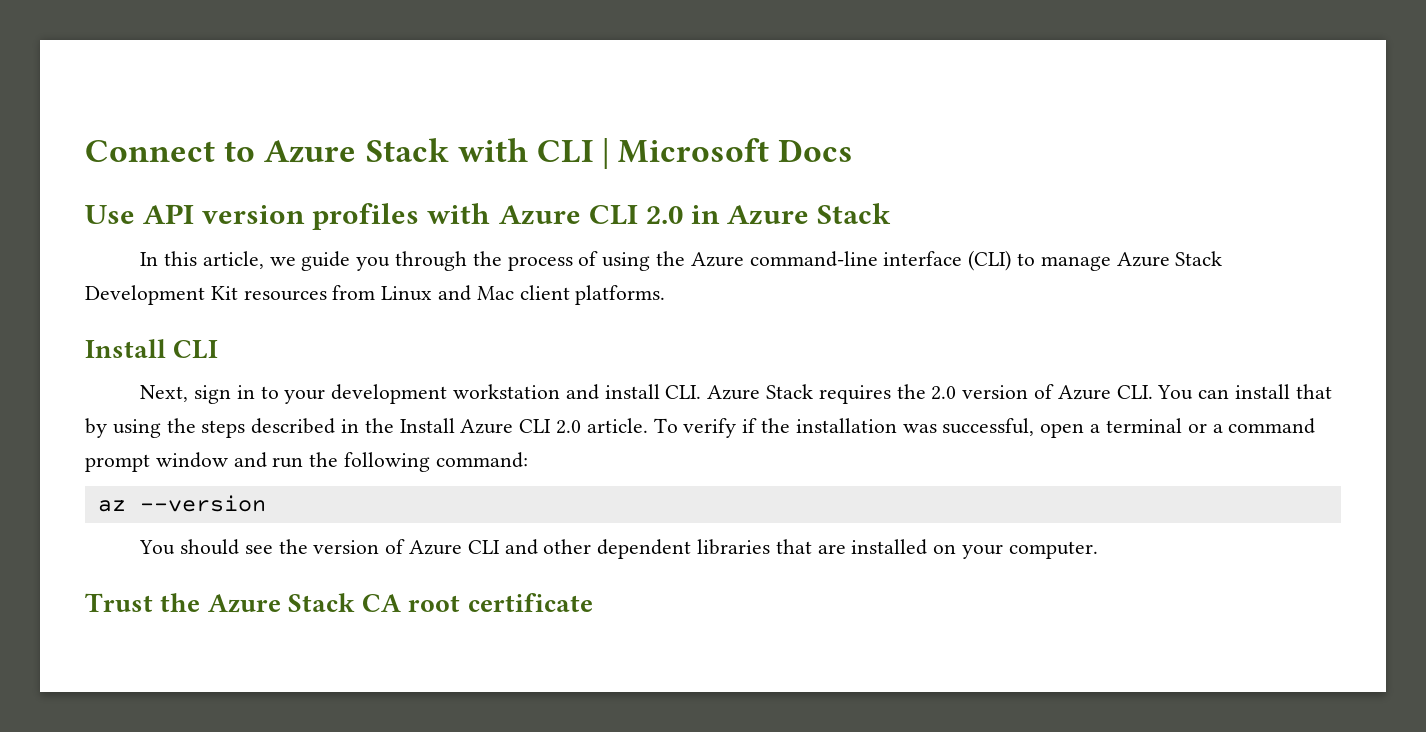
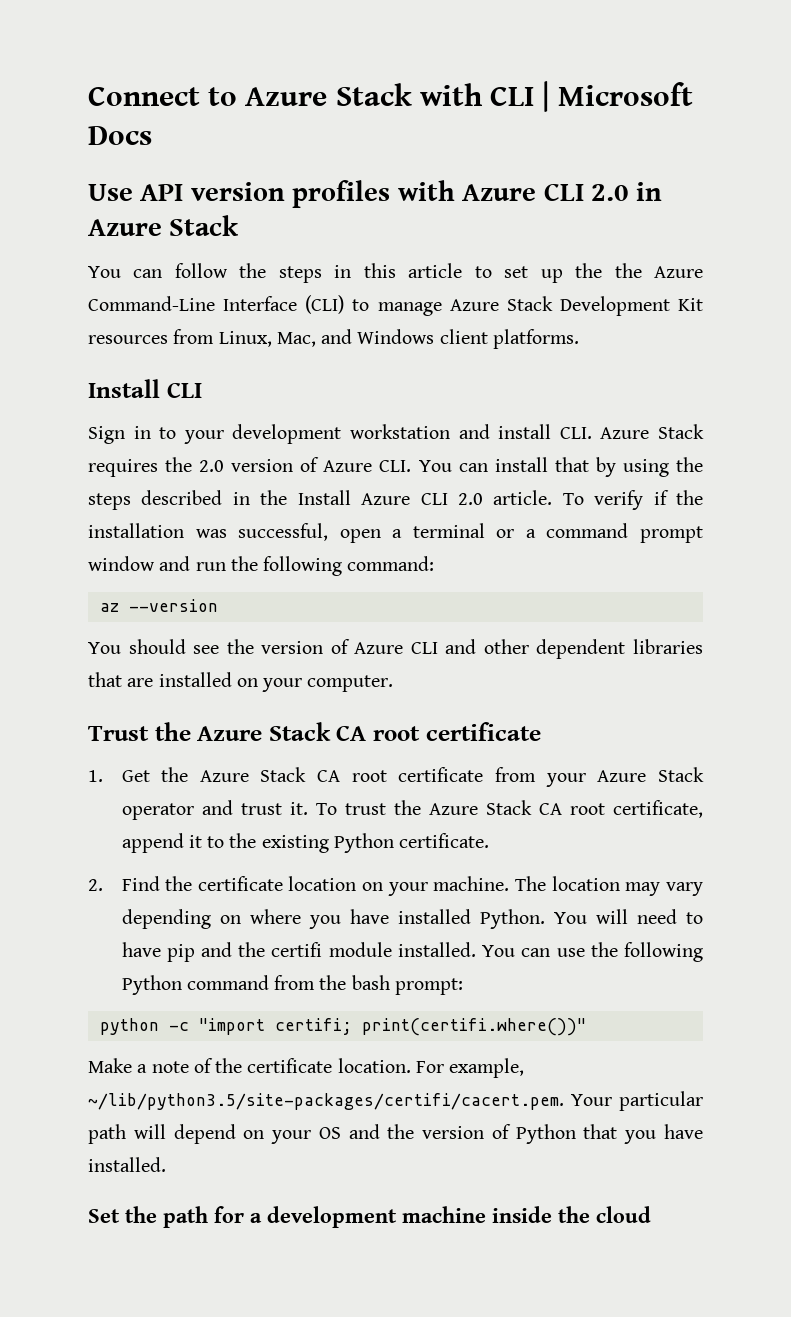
- In this article, we guide you through the process of using the Azure command-line interface (CLI) to manage Azure Stack Development Kit resources from Linux and Mac client platforms.
+ You can follow the steps in this article to set up the the Azure Command-Line Interface (CLI) to manage Azure Stack Development Kit resources from Linux, Mac, and Windows client platforms.
- Next, sign in to your development workstation and install CLI. Azure Stack requires the 2.0 version of Azure CLI. You can install that by using the steps described in the Install Azure CLI 2.0 article.
+ Sign in to your development workstation and install CLI. Azure Stack requires the 2.0 version of Azure CLI. You can install that by using the steps described in the Install Azure CLI 2.0 article.
+ 1. Get the Azure Stack CA root certificate from your Azure Stack operator and trust it. To trust the Azure Stack CA root certificate, append it to the existing Python certificate.
+ 2. Find the certificate location on your machine. The location may vary depending on where you have installed Python. You will need to have pip and the certifi module installed. You can use the following Python command from the bash prompt:
+ python -c "import certifi; print(certifi.where())"
+ Make a note of the certificate location. For example, ~/lib/python3.5/site-packages/certifi/cacert.pem. Your particular path will depend on your OS and the version of Python that you have installed.
+ Set the path for a development machine inside the cloud

